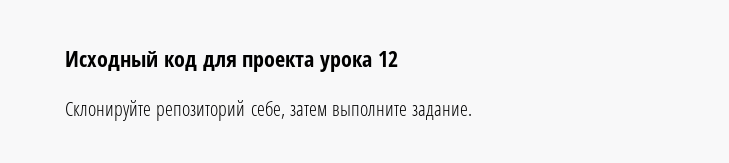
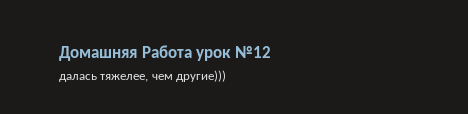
- Исходный код для проекта урока 12
- Склонируйте репозиторий себе, затем выполните задание.
+ Домашняя Работа урок №12
+ далась тяжелее, чем другие)))

